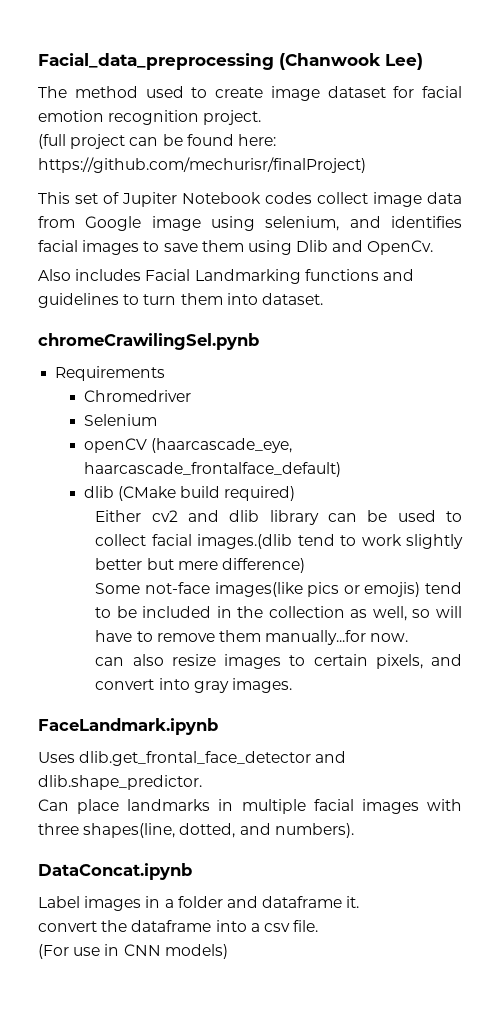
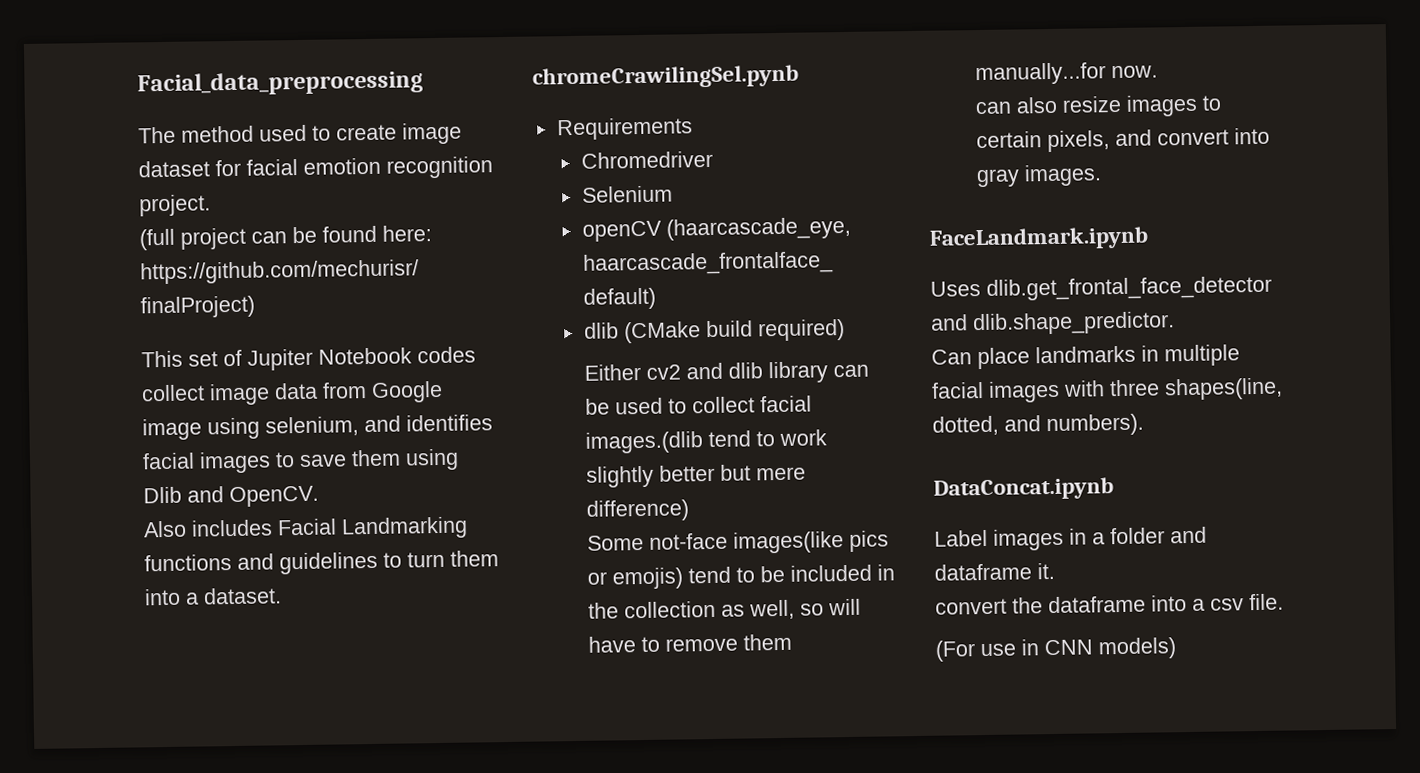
- Facial_data_preprocessing (Chanwook Lee)
+ Facial_data_preprocessing
- This set of Jupiter Notebook codes collect image data from Google image using selenium, and identifies facial images to save them using Dlib and OpenCv.
+ This set of Jupiter Notebook codes collect image data from Google image using selenium, and identifies facial images to save them using Dlib and OpenCV.
- Also includes Facial Landmarking functions and guidelines to turn them into dataset.
+ Also includes Facial Landmarking functions and guidelines to turn them into a dataset.

